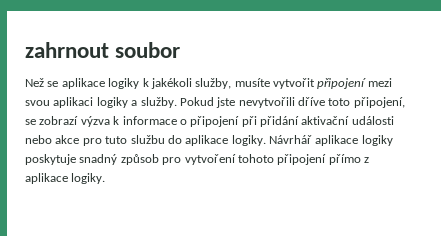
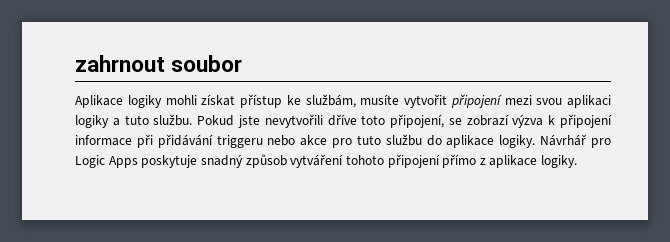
- Než se aplikace logiky k jakékoli služby, musíte vytvořit připojení mezi svou aplikaci logiky a služby.
+ Aplikace logiky mohli získat přístup ke službám, musíte vytvořit připojení mezi svou aplikaci logiky a tuto službu.
- Pokud jste nevytvořili dříve toto připojení, se zobrazí výzva k informace o připojení při přidání aktivační události nebo akce pro tuto službu do aplikace logiky.
+ Pokud jste nevytvořili dříve toto připojení, se zobrazí výzva k připojení informace při přidávání triggeru nebo akce pro tuto službu do aplikace logiky.
- Návrhář aplikace logiky poskytuje snadný způsob pro vytvoření tohoto připojení přímo z aplikace logiky.
+ Návrhář pro Logic Apps poskytuje snadný způsob vytváření tohoto připojení přímo z aplikace logiky.

